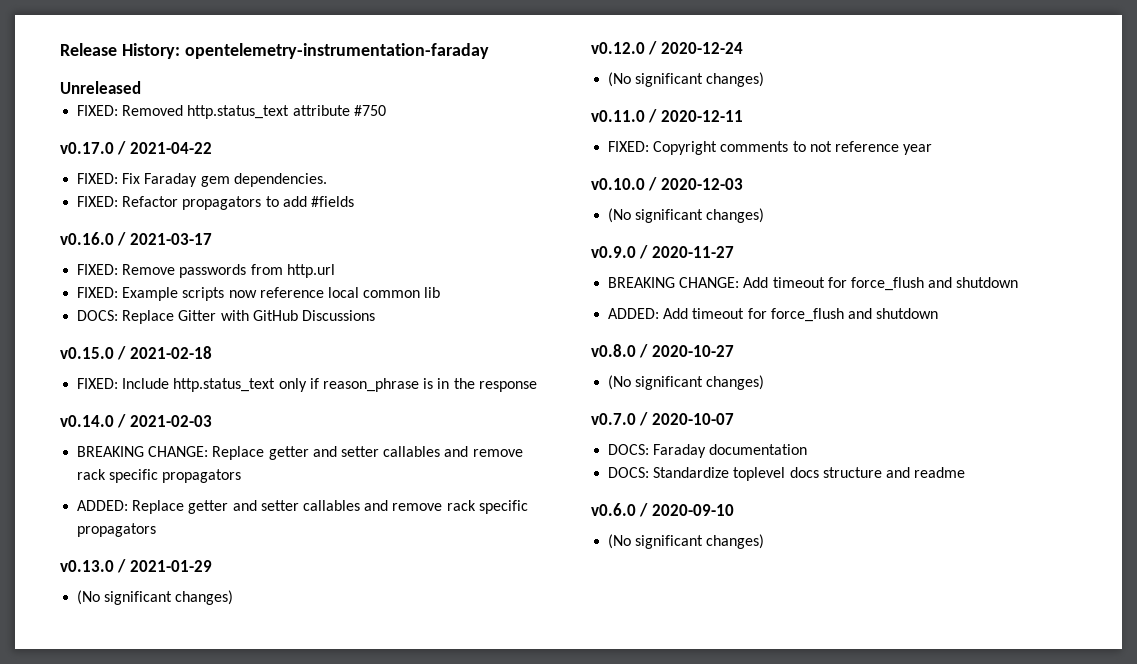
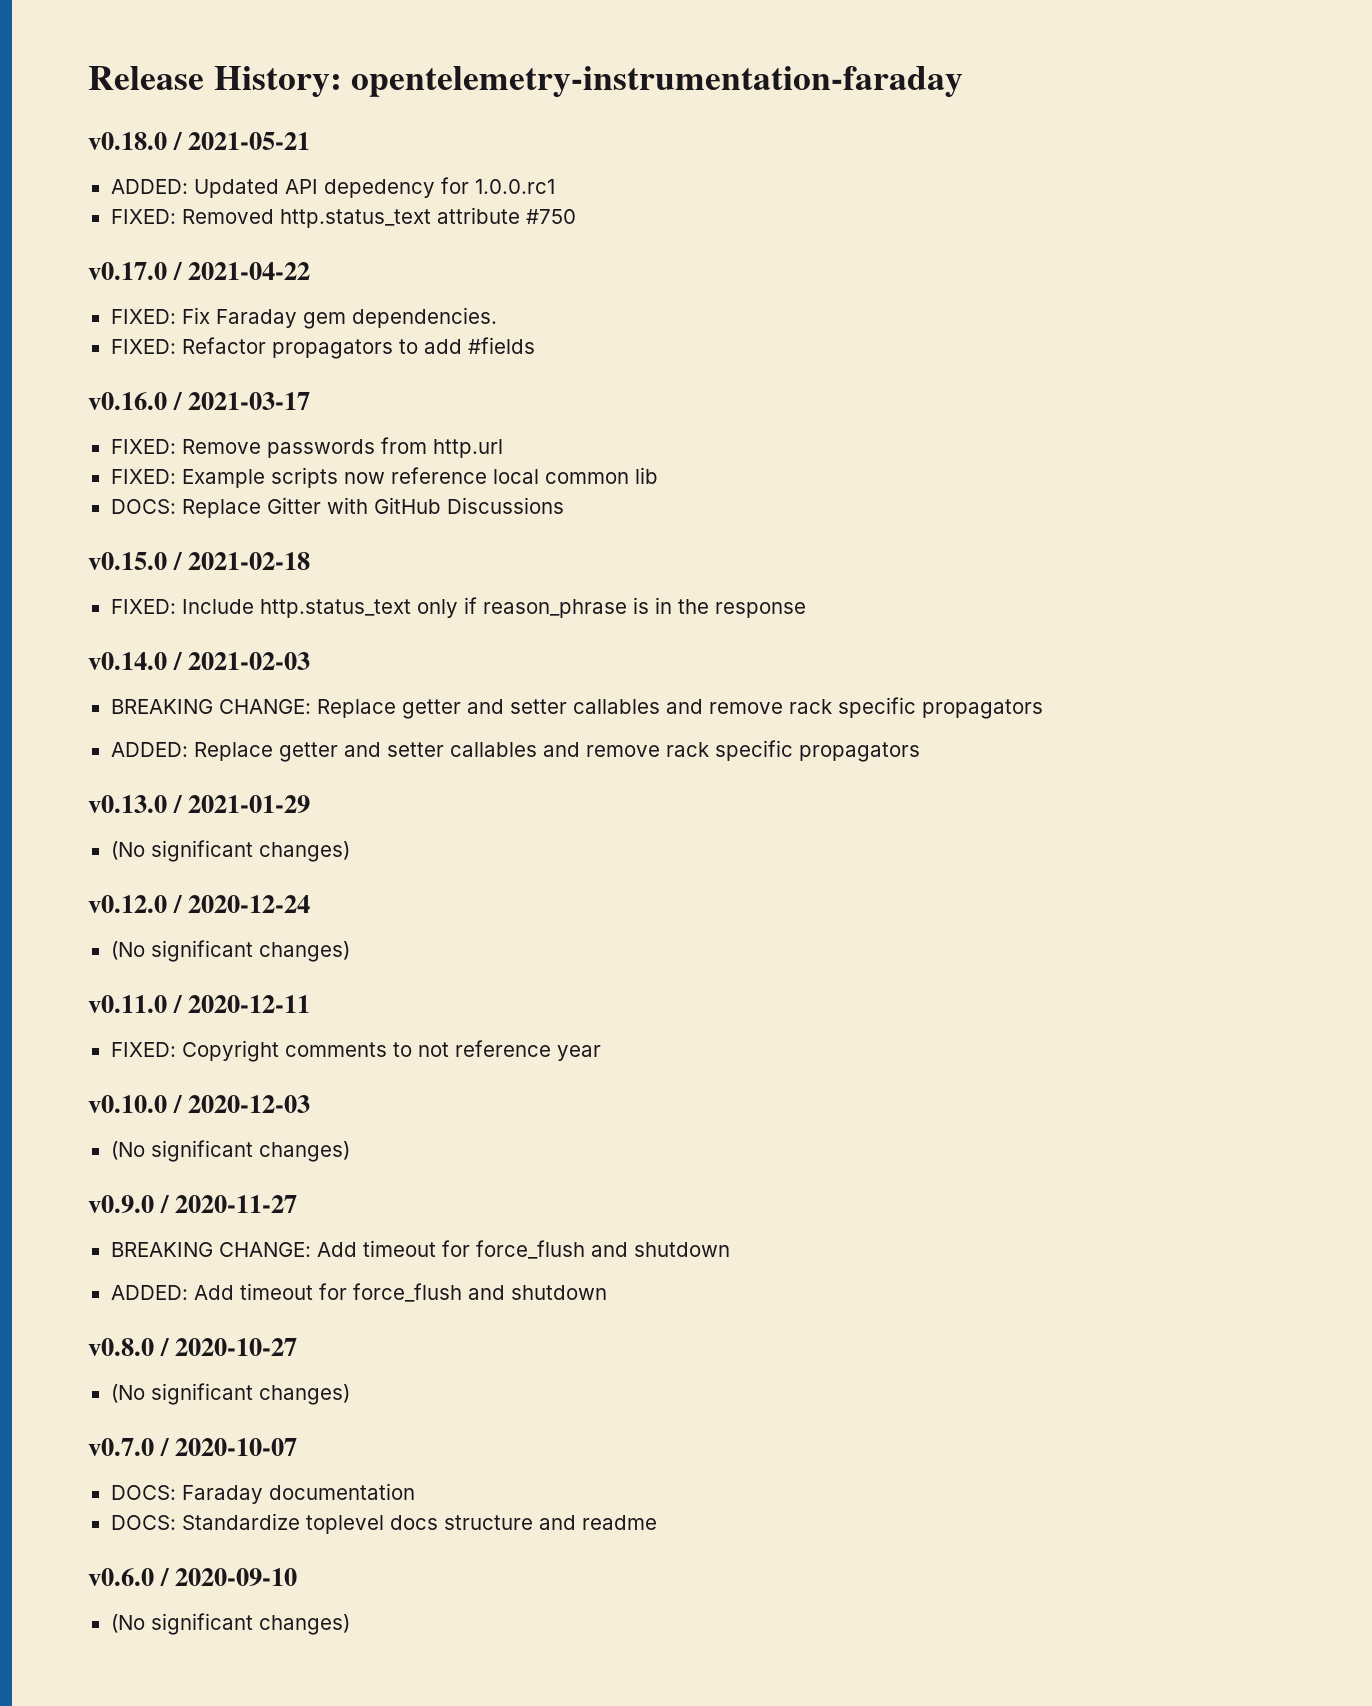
- Unreleased
+ v0.18.0 / 2021-05-21
+ ADDED: Updated API depedency for 1.0.0.rc1

